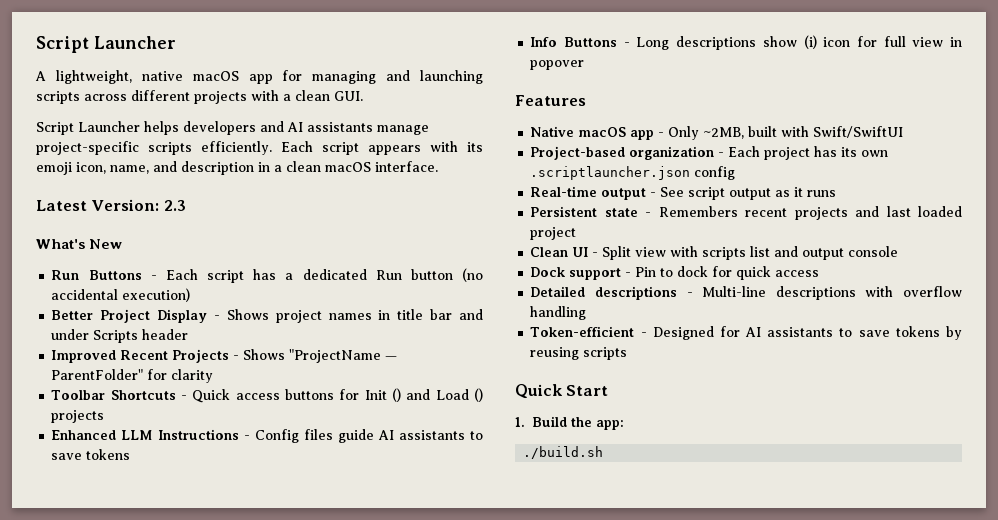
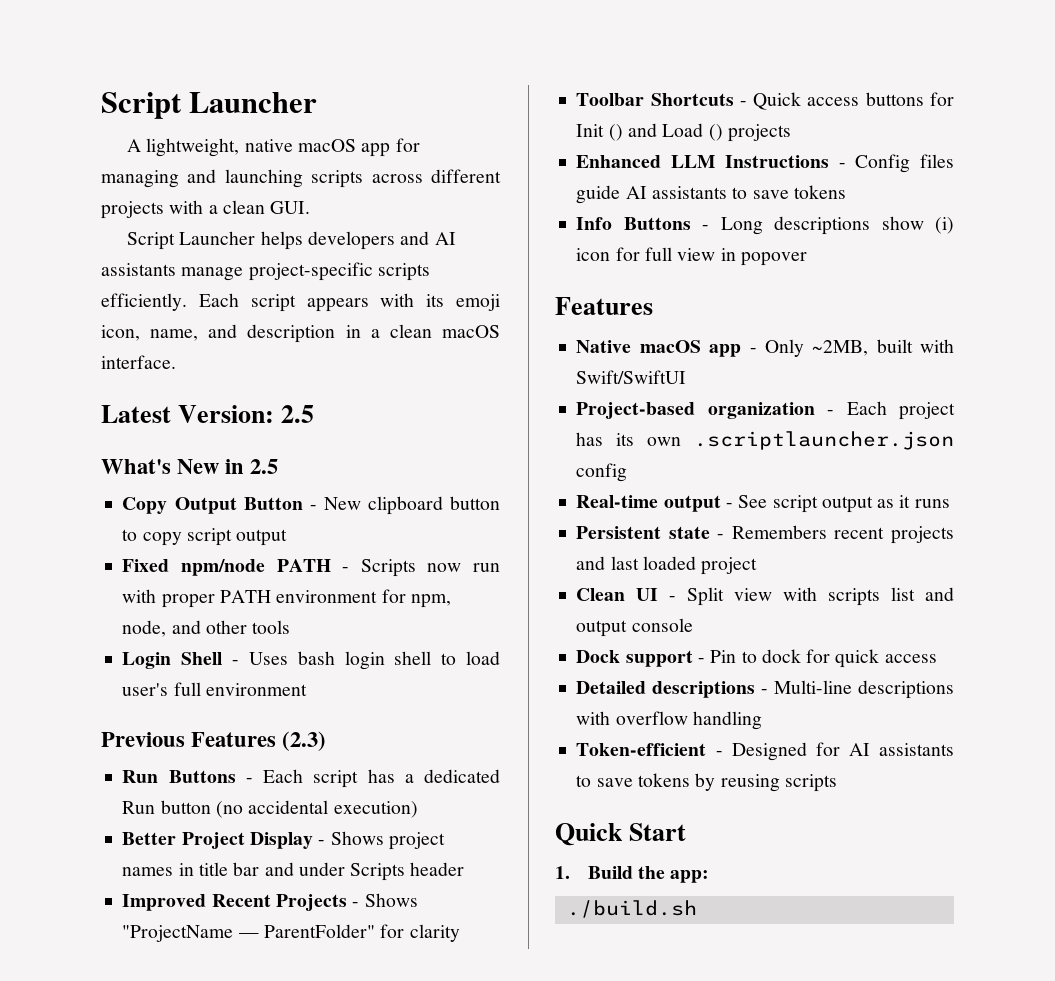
- Latest Version: 2.3
+ Latest Version: 2.5
- What's New
+ What's New in 2.5
+ Copy Output Button - New clipboard button to copy script output
+ Fixed npm/node PATH - Scripts now run with proper PATH environment for npm, node, and other tools
+ Login Shell - Uses bash login shell to load user's full environment
+ Previous Features (2.3)

